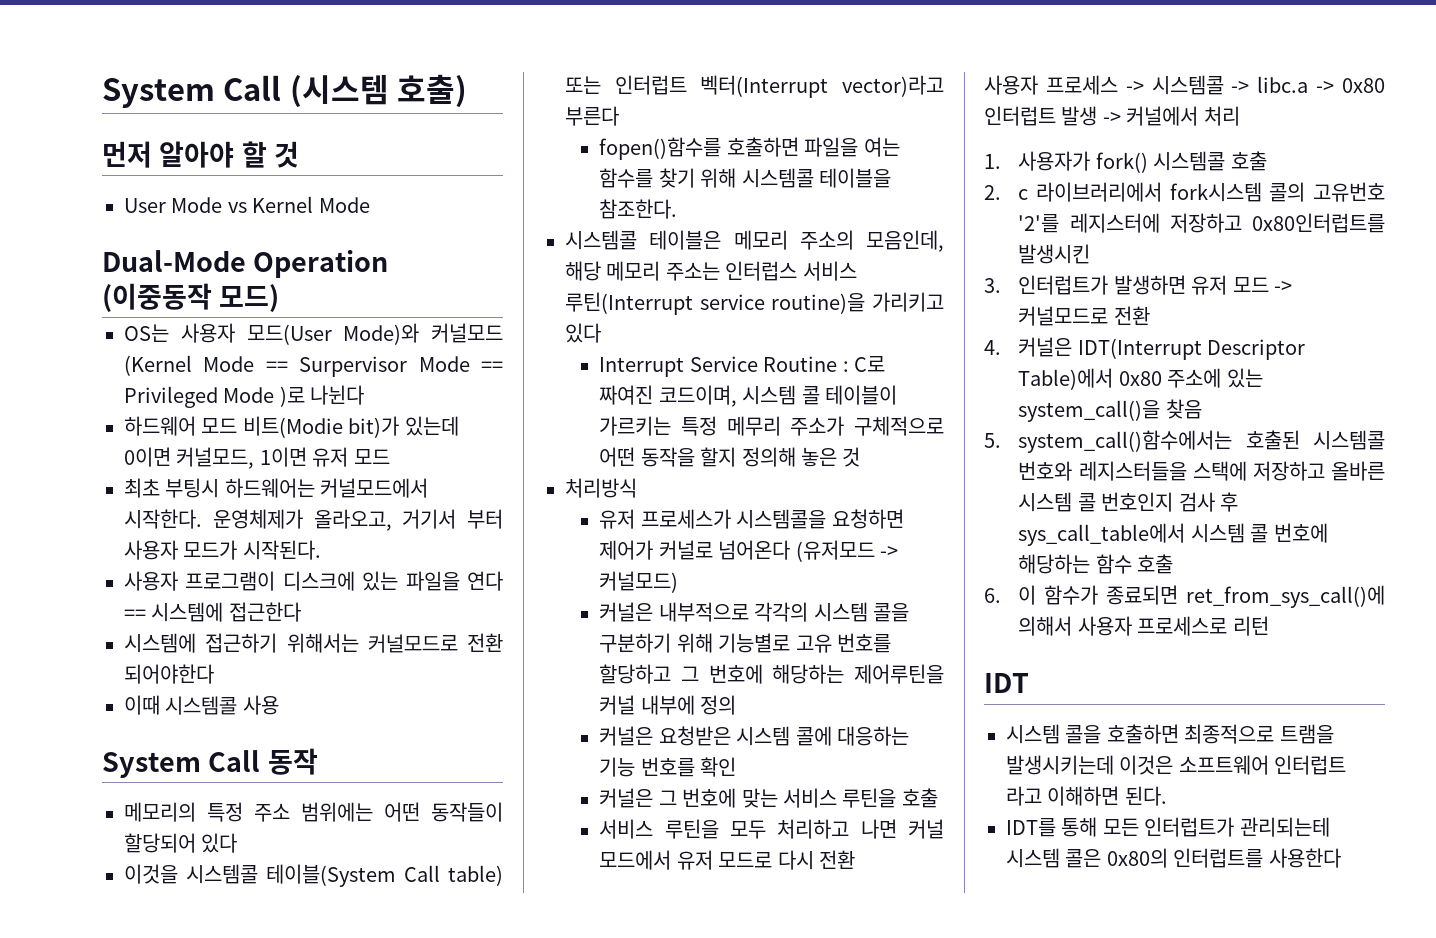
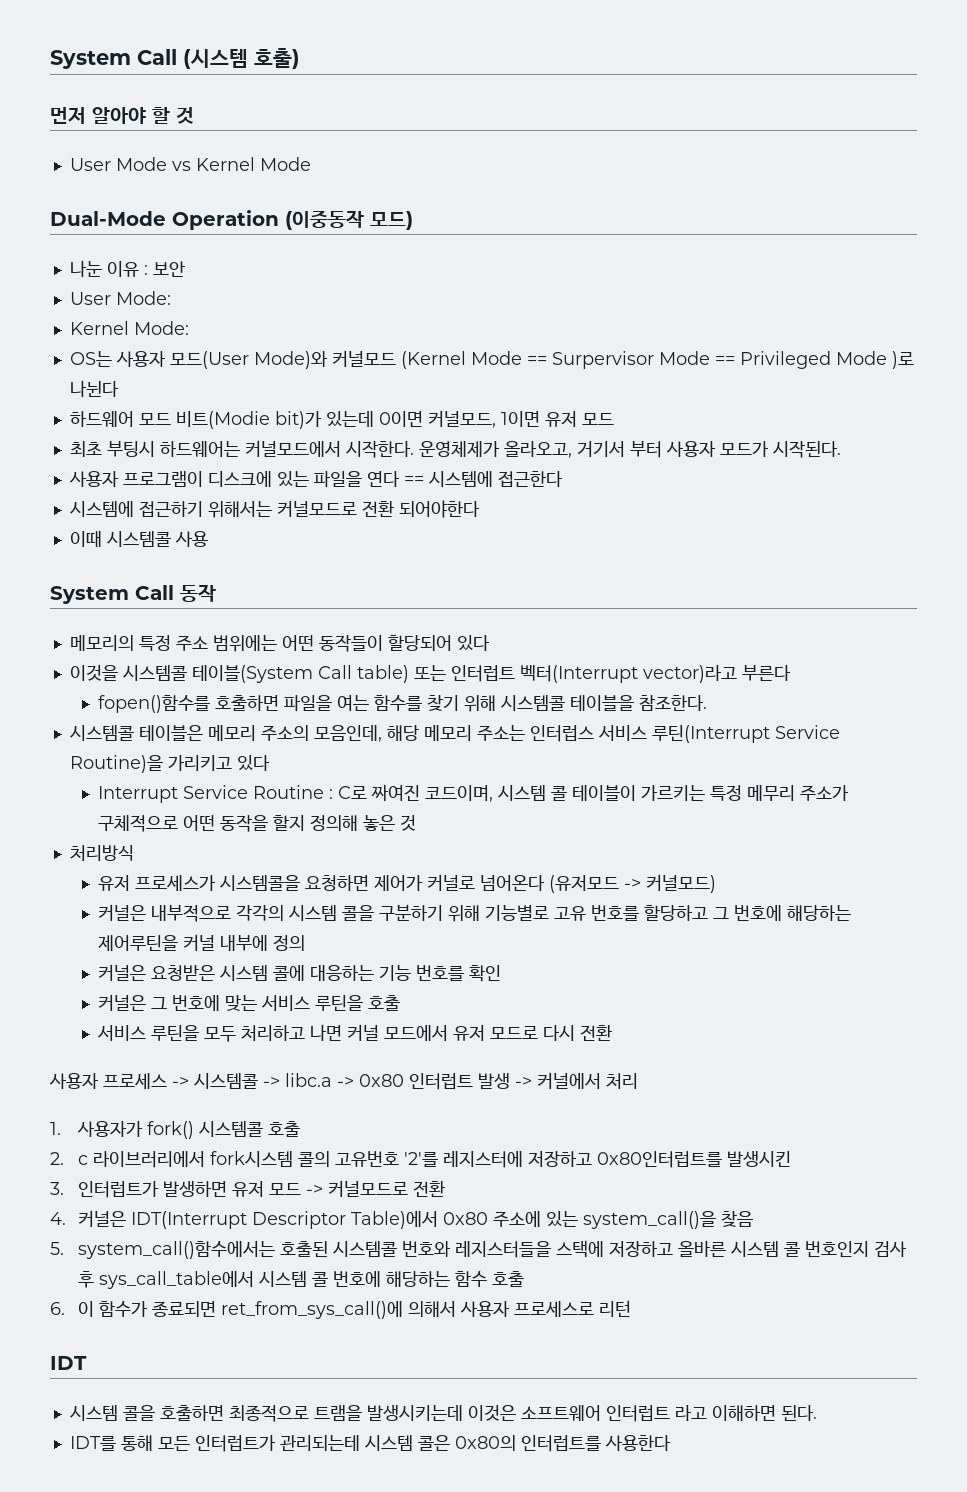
+ 나눈 이유 : 보안
+ User Mode:
+ Kernel Mode:
- 시스템콜 테이블은 메모리 주소의 모음인데, 해당 메모리 주소는 인터럽스 서비스 루틴(Interrupt service routine)을 가리키고 있다
+ 시스템콜 테이블은 메모리 주소의 모음인데, 해당 메모리 주소는 인터럽스 서비스 루틴(Interrupt Service Routine)을 가리키고 있다

